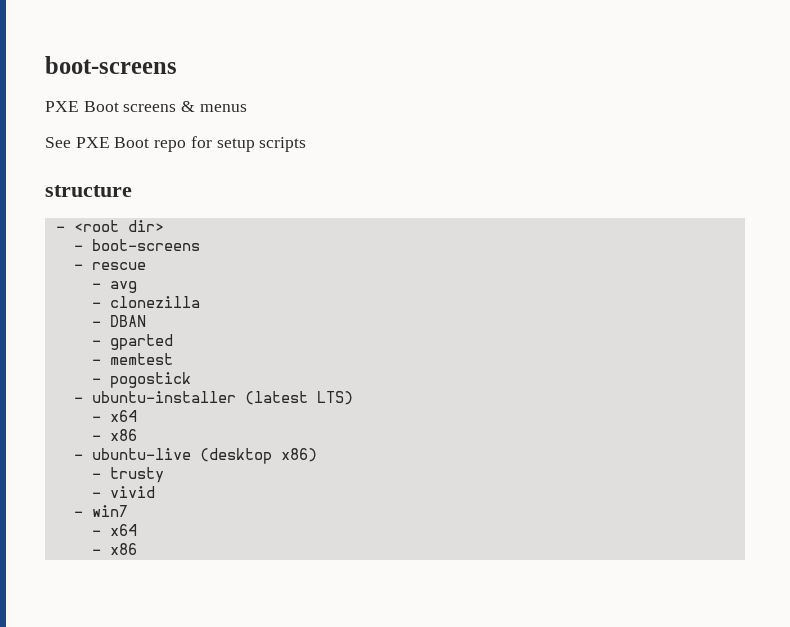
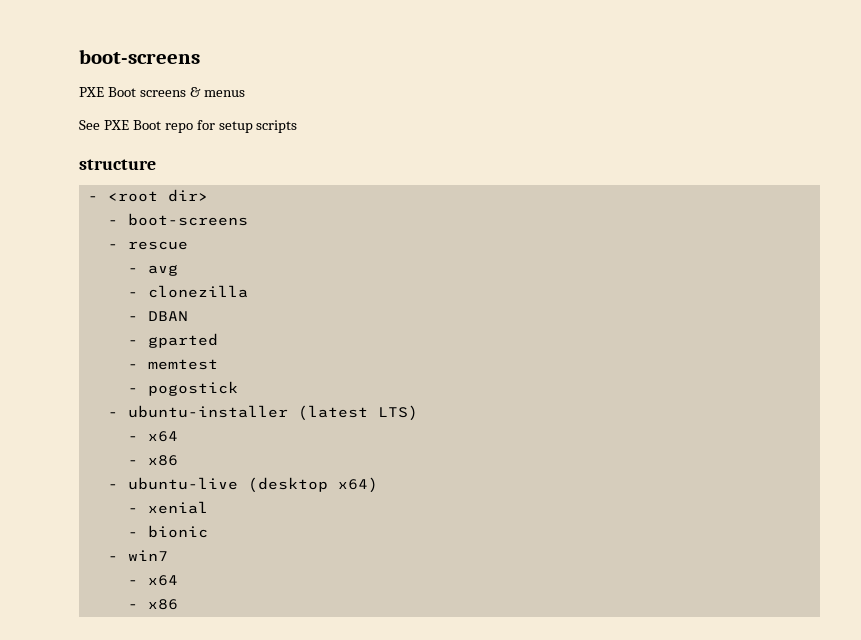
- - ubuntu-live (desktop x86)
- - trusty
- - vivid
+ - ubuntu-live (desktop x64)
+ - xenial
+ - bionic

